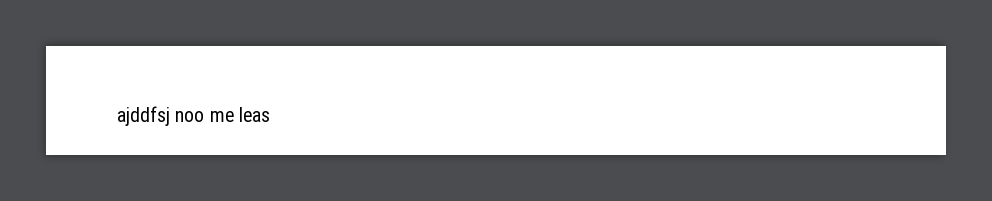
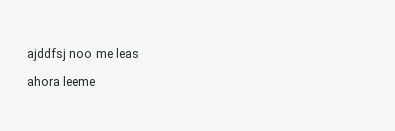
+ ahora leeme

